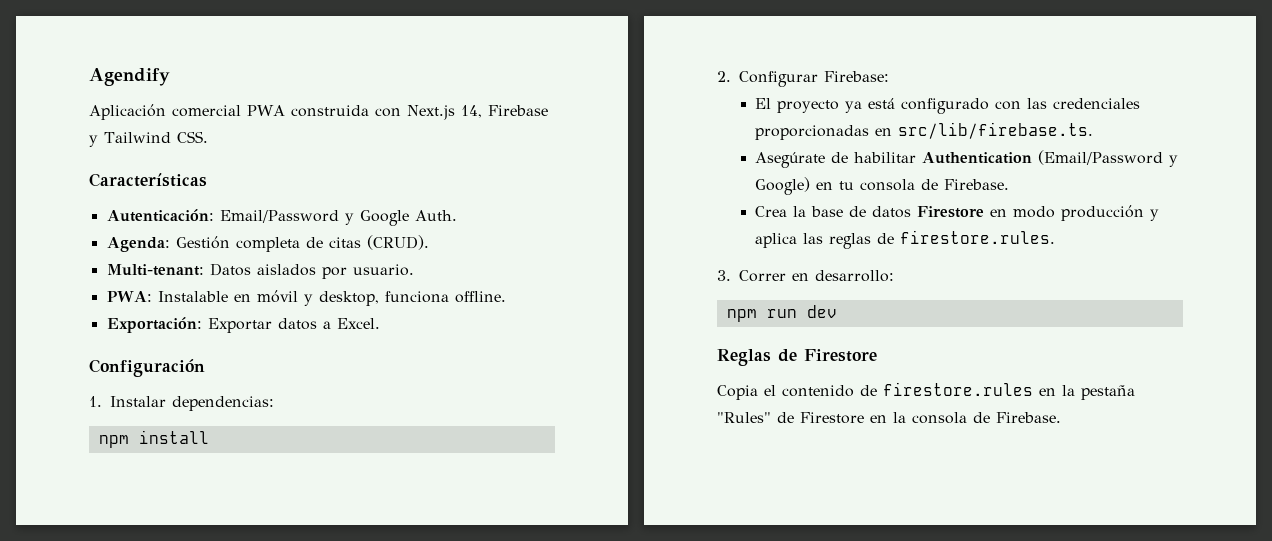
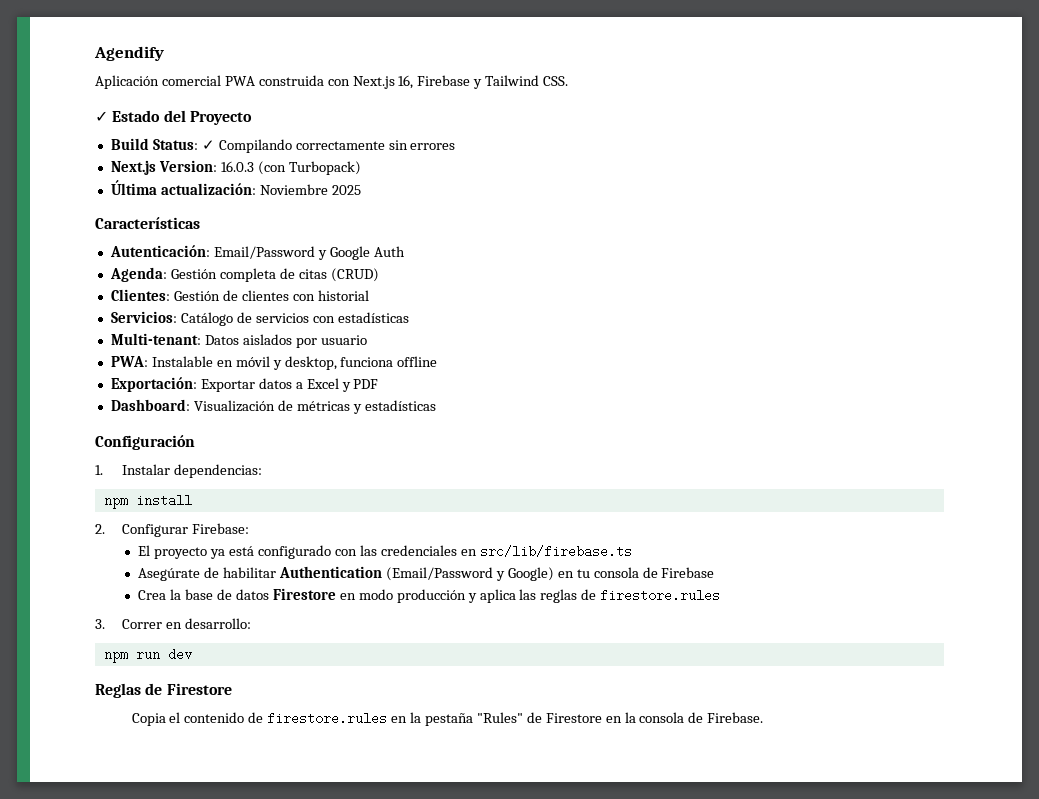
- Aplicación comercial PWA construida con Next.js 14, Firebase y Tailwind CSS.
+ Aplicación comercial PWA construida con Next.js 16, Firebase y Tailwind CSS.
+ ✓ Estado del Proyecto
+ Build Status: ✓ Compilando correctamente sin errores
+ Next.js Version: 16.0.3 (con Turbopack)
+ Última actualización: Noviembre 2025
- Autenticación: Email/Password y Google Auth.
+ Autenticación: Email/Password y Google Auth
- Agenda: Gestión completa de citas (CRUD).
+ Agenda: Gestión completa de citas (CRUD)
+ Clientes: Gestión de clientes con historial
+ Servicios: Catálogo de servicios con estadísticas
- Multi-tenant: Datos aislados por usuario.
+ Multi-tenant: Datos aislados por usuario
- PWA: Instalable en móvil y desktop, funciona offline.
+ PWA: Instalable en móvil y desktop, funciona offline
- Exportación: Exportar datos a Excel.
+ Exportación: Exportar datos a Excel y PDF
+ Dashboard: Visualización de métricas y estadísticas
- El proyecto ya está configurado con las credenciales proporcionadas en src/lib/firebase.ts.
+ El proyecto ya está configurado con las credenciales en src/lib/firebase.ts
- Asegúrate de habilitar Authentication (Email/Password y Google) en tu consola de Firebase.
+ Asegúrate de habilitar Authentication (Email/Password y Google) en tu consola de Firebase
- Crea la base de datos Firestore en modo producción y aplica las reglas de firestore.rules.
+ Crea la base de datos Firestore en modo producción y aplica las reglas de firestore.rules

